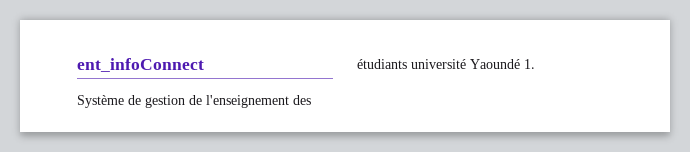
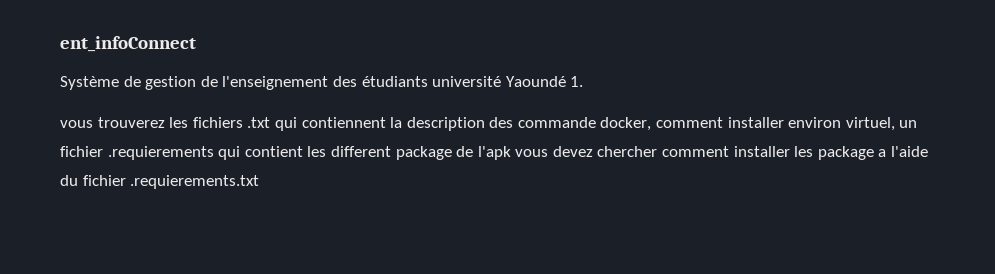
+ vous trouverez les fichiers .txt qui contiennent la description des commande docker, comment installer environ virtuel, un fichier .requierements qui contient les different package de l'apk vous devez chercher comment installer les package a l'aide du fichier .requierements.txt

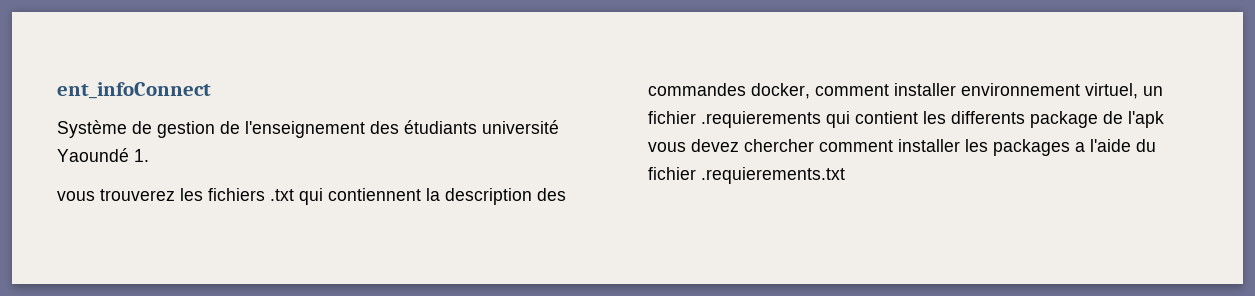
- vous trouverez les fichiers .txt qui contiennent la description des commande docker, comment installer environ virtuel, un fichier .requierements qui contient les different package de l'apk vous devez chercher comment installer les package a l'aide du fichier .requierements.txt
+ vous trouverez les fichiers .txt qui contiennent la description des commandes docker, comment installer environnement virtuel, un fichier .requierements qui contient les differents package de l'apk vous devez chercher comment installer les packages a l'aide du fichier .requierements.txt

